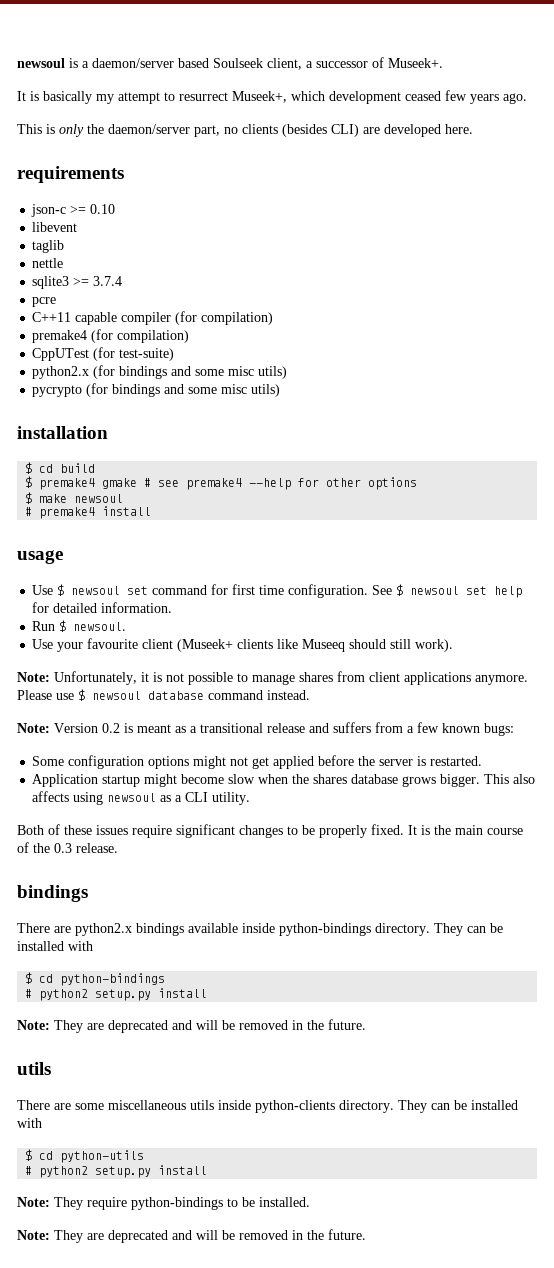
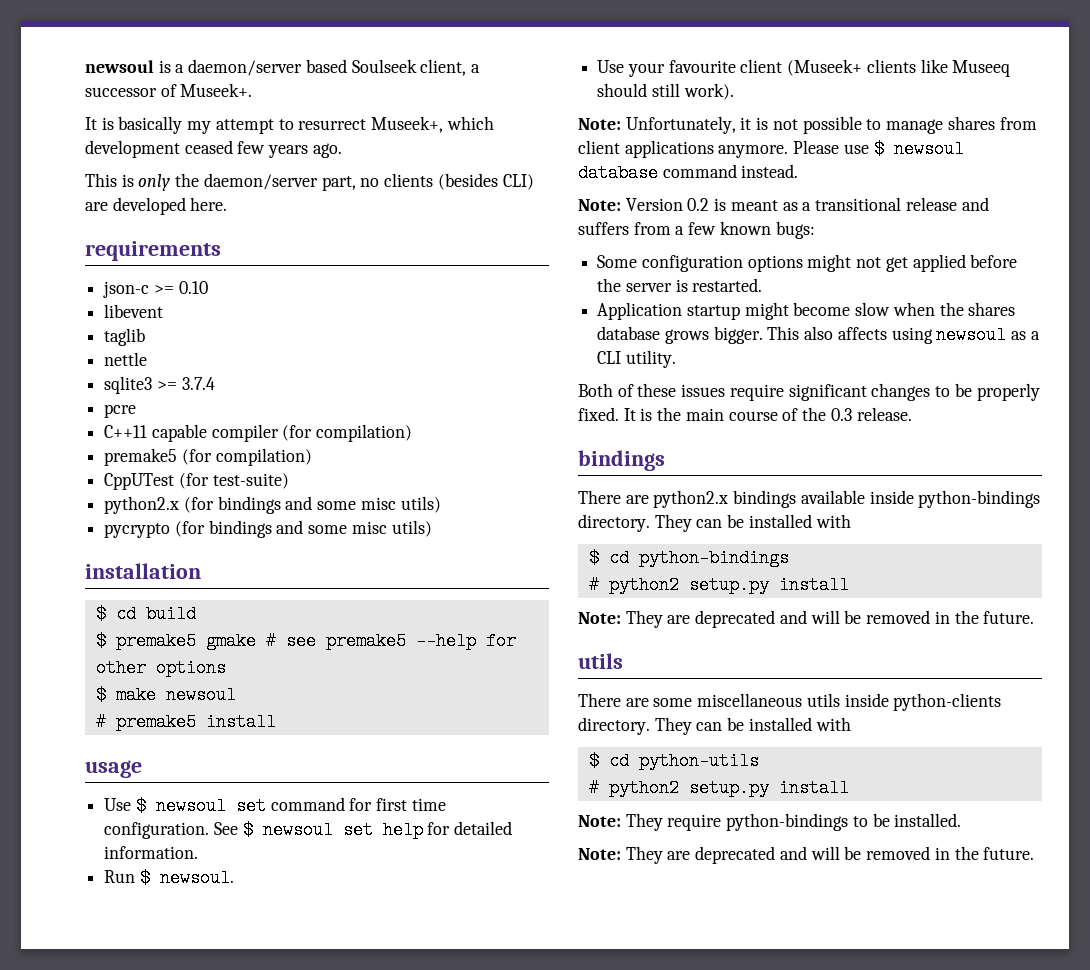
- premake4 (for compilation)
+ premake5 (for compilation)
- $ premake4 gmake # see premake4 --help for other options
+ $ premake5 gmake # see premake5 --help for other options
- # premake4 install
+ # premake5 install

